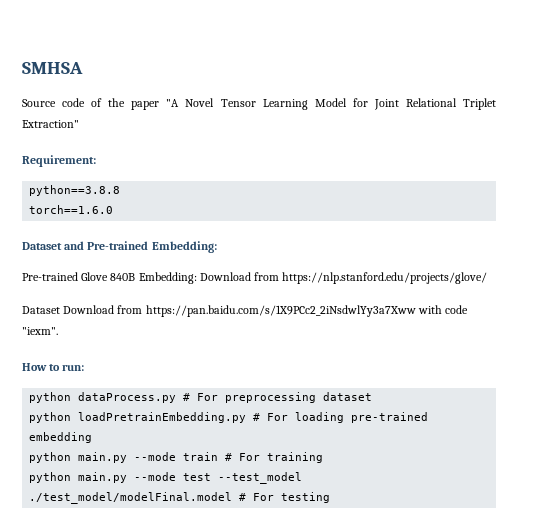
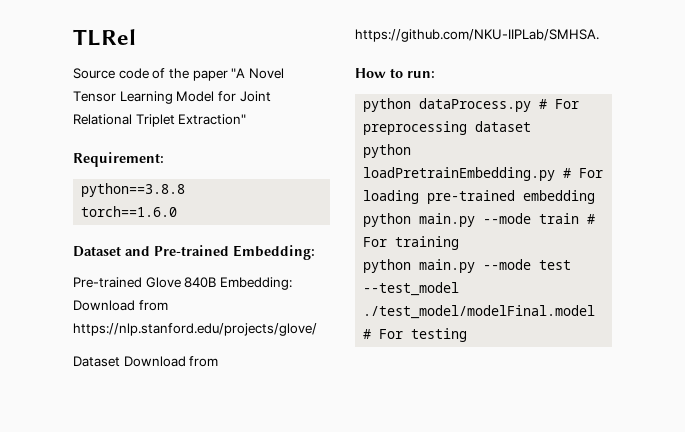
- SMHSA
+ TLRel
- Dataset Download from https://pan.baidu.com/s/1X9PCc2_2iNsdwlYy3a7Xww with code "iexm".
+ Dataset Download from https://github.com/NKU-IIPLab/SMHSA.

